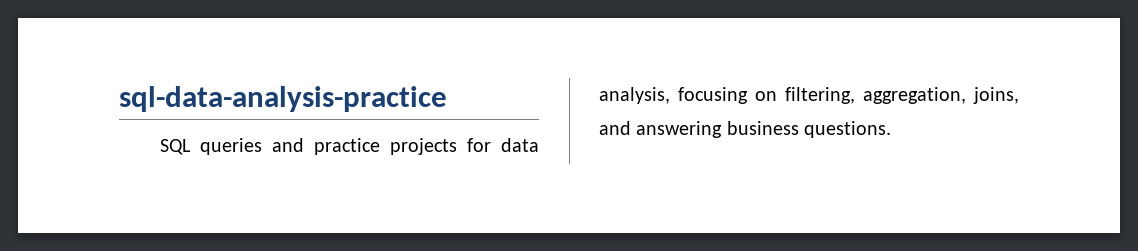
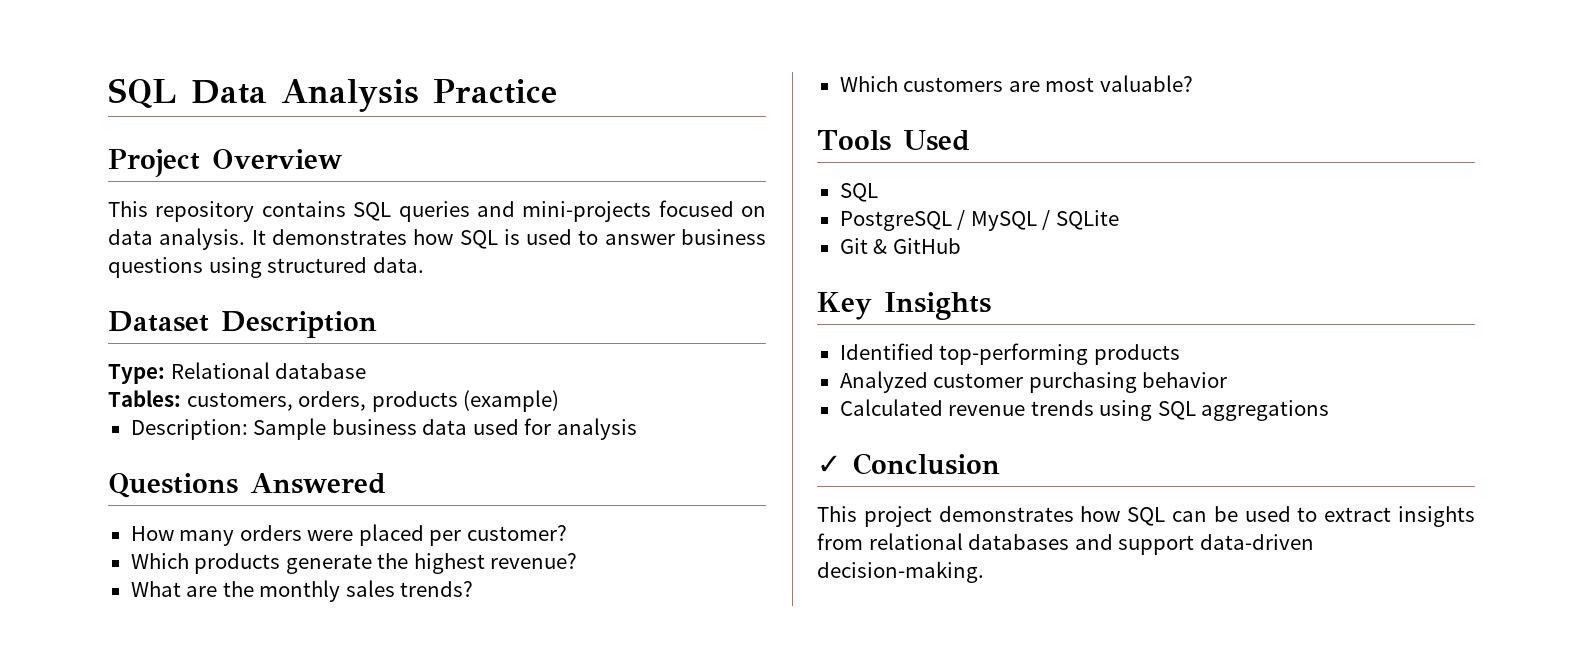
- sql-data-analysis-practice
- SQL queries and practice projects for data analysis, focusing on filtering, aggregation, joins, and answering business questions.
+ SQL Data Analysis Practice
+ Project Overview
+ This repository contains SQL queries and mini-projects focused on data analysis. It demonstrates how SQL is used to answer business questions using structured data.
+ Dataset Description
+ Type: Relational database
+ Tables: customers, orders, products (example)
+ Description: Sample business data used for analysis
+ Questions Answered
+ How many orders were placed per customer?
+ Which products generate the highest revenue?
+ What are the monthly sales trends?
+ Which customers are most valuable?
+ Tools Used
+ SQL
+ PostgreSQL / MySQL / SQLite
+ Git & GitHub
+ Key Insights
+ Identified top-performing products
+ Analyzed customer purchasing behavior
+ Calculated revenue trends using SQL aggregations
+ ✓ Conclusion
+ This project demonstrates how SQL can be used to extract insights from relational databases and support data-driven decision-making.

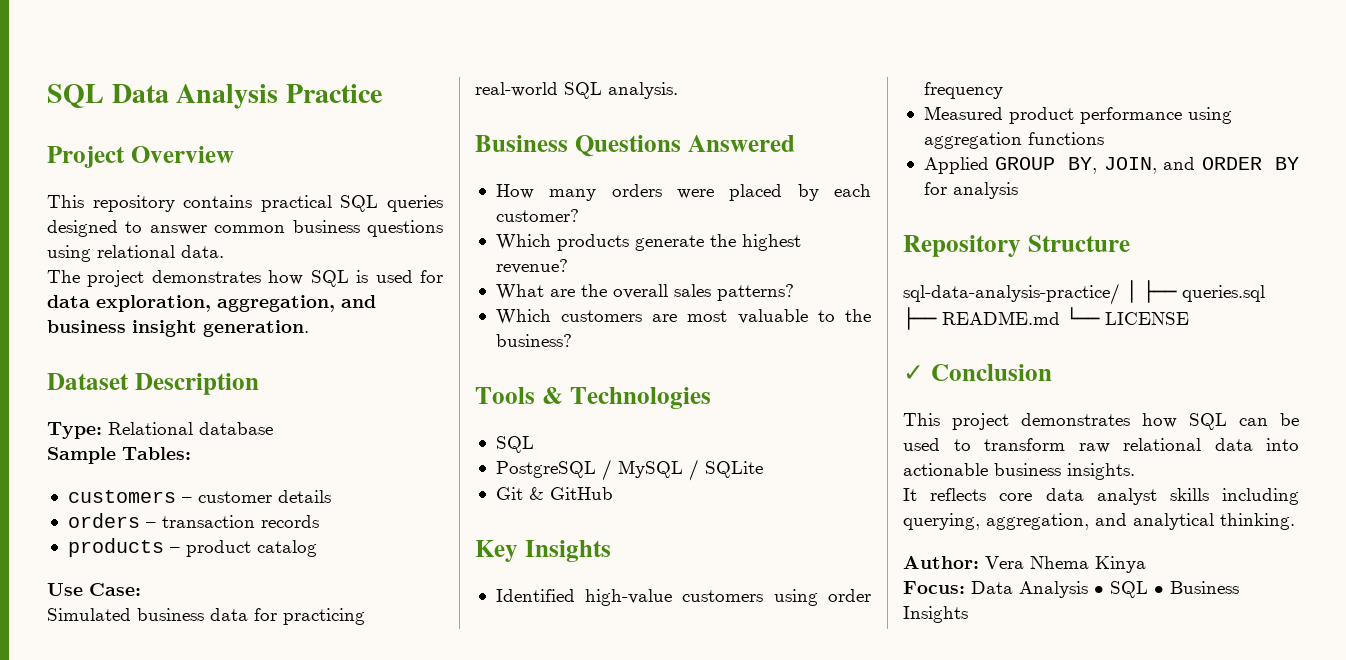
- This repository contains SQL queries and mini-projects focused on data analysis. It demonstrates how SQL is used to answer business questions using structured data.
+ This repository contains practical SQL queries designed to answer common business questions using relational data.
+ The project demonstrates how SQL is used for data exploration, aggregation, and business insight generation.
- Tables: customers, orders, products (example)
- Description: Sample business data used for analysis
- Questions Answered
+ Sample Tables:
+ customers – customer details
+ orders – transaction records
+ products – product catalog
+ Use Case:
+ Simulated business data for practicing real-world SQL analysis.
+ Business Questions Answered
- How many orders were placed per customer?
+ How many orders were placed by each customer?
- What are the monthly sales trends?
+ What are the overall sales patterns?
- Which customers are most valuable?
+ Which customers are most valuable to the business?
- Tools Used
+ Tools & Technologies
- Identified top-performing products
- Analyzed customer purchasing behavior
- Calculated revenue trends using SQL aggregations
+ Identified high-value customers using order frequency
+ Measured product performance using aggregation functions
+ Applied GROUP BY, JOIN, and ORDER BY for analysis
+ Repository Structure
+ sql-data-analysis-practice/ │ ├── queries.sql ├── README.md └── LICENSE
- This project demonstrates how SQL can be used to extract insights from relational databases and support data-driven decision-making.
+ This project demonstrates how SQL can be used to transform raw relational data into actionable business insights.
+ It reflects core data analyst skills including querying, aggregation, and analytical thinking.
+ Author: Vera Nhema Kinya
+ Focus: Data Analysis • SQL • Business Insights

